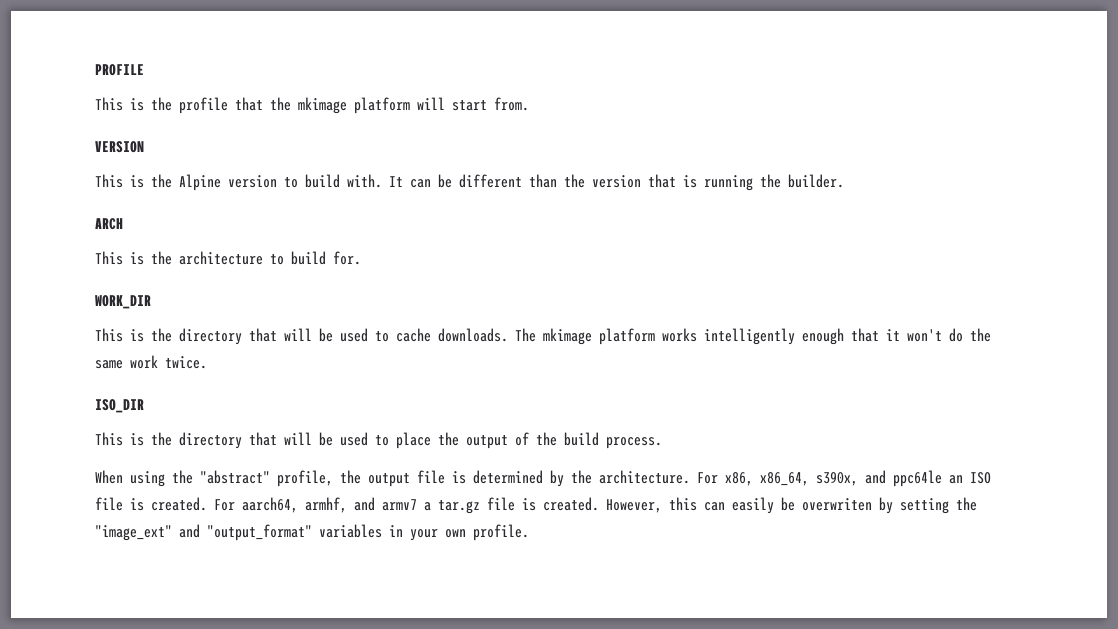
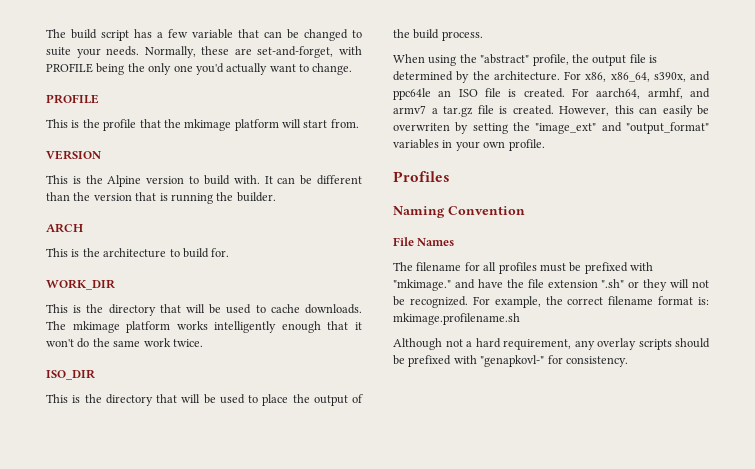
+ The build script has a few variable that can be changed to suite your needs. Normally, these are set-and-forget, with PROFILE being the only one you'd actually want to change.
+ Profiles
+ Naming Convention
+ File Names
+ The filename for all profiles must be prefixed with "mkimage." and have the file extension ".sh" or they will not be recognized. For example, the correct filename format is: mkimage.profilename.sh
+ Although not a hard requirement, any overlay scripts should be prefixed with "genapkovl-" for consistency.

